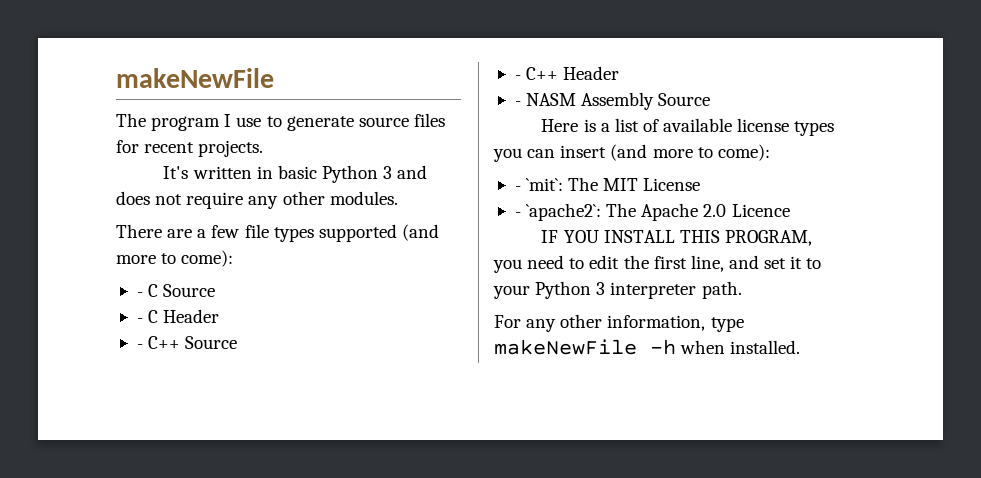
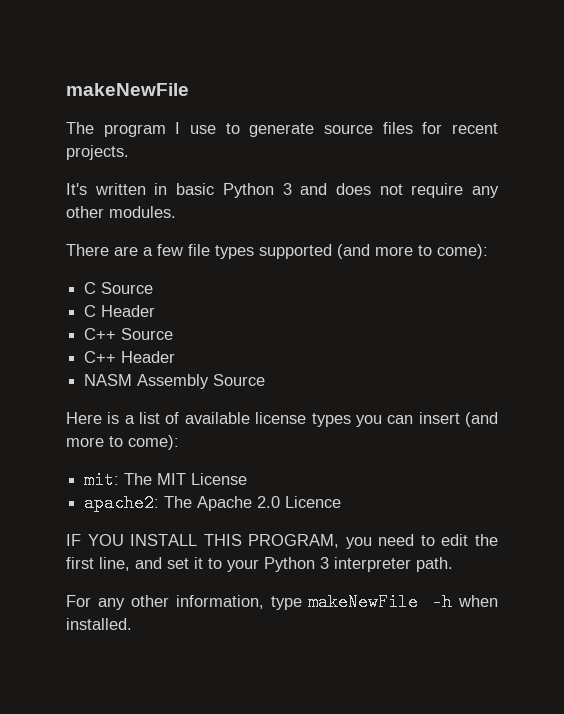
- - C Source
+ C Source
- - C Header
+ C Header
- - C++ Source
+ C++ Source
- - C++ Header
+ C++ Header
- - NASM Assembly Source
+ NASM Assembly Source
- - `mit`: The MIT License
+ mit: The MIT License
- - `apache2`: The Apache 2.0 Licence
+ apache2: The Apache 2.0 Licence

